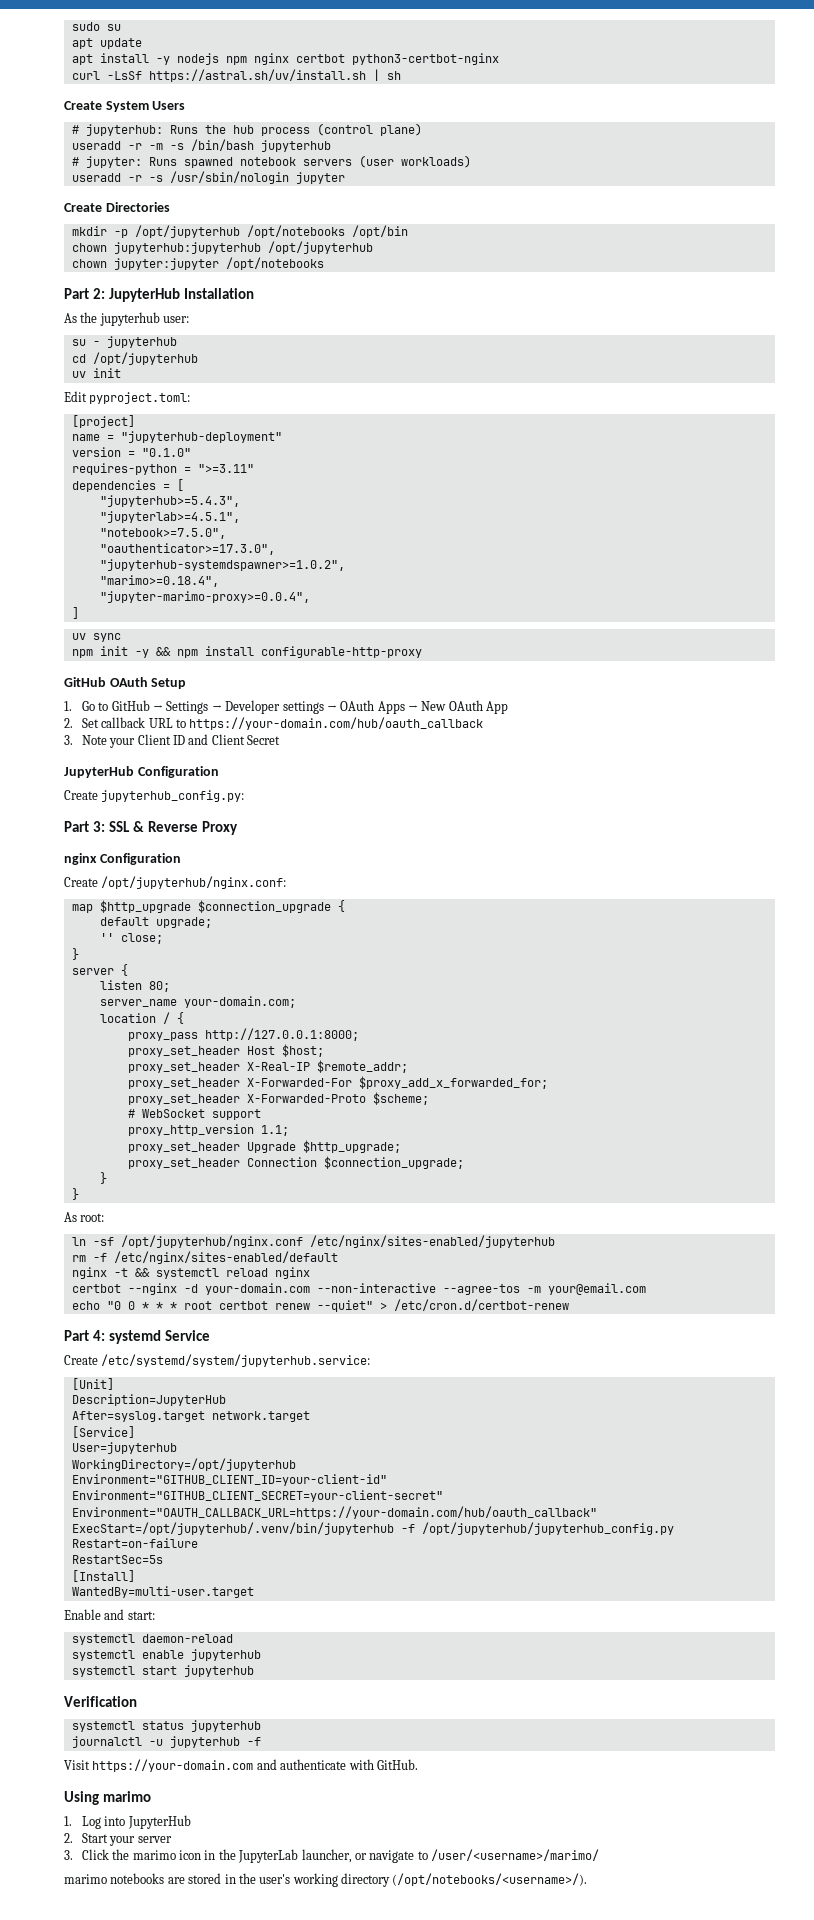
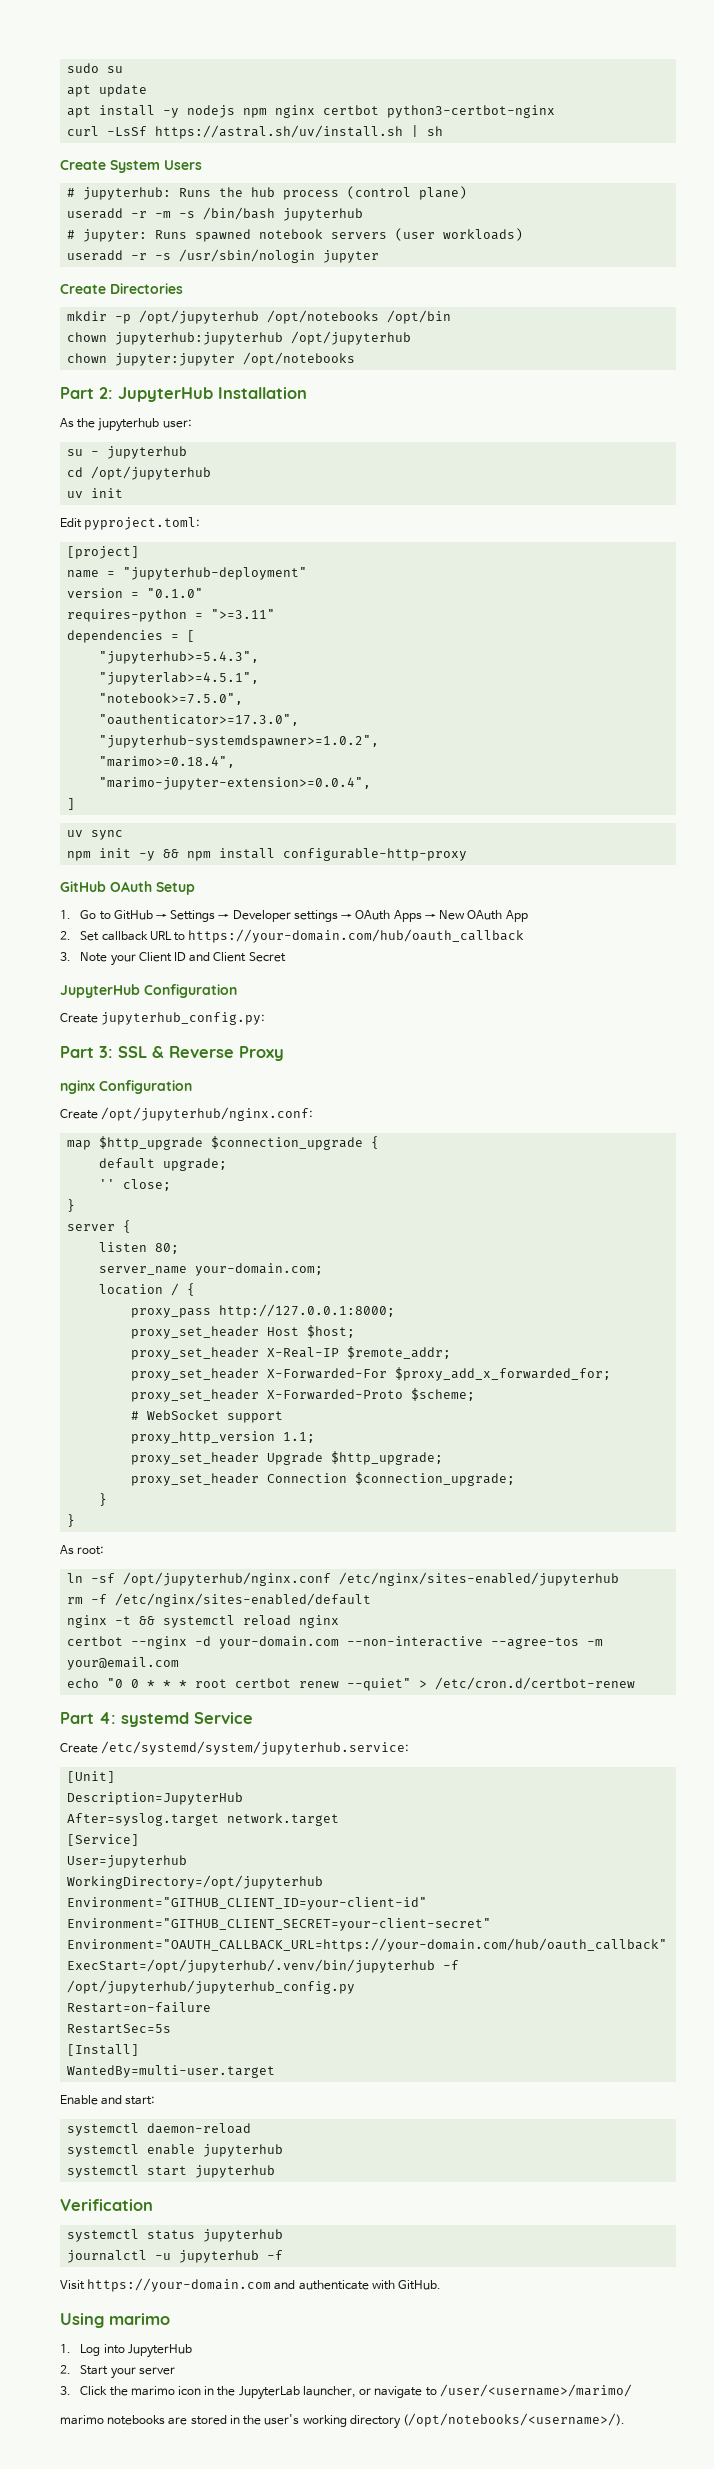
- "jupyter-marimo-proxy>=0.0.4",
+ "marimo-jupyter-extension>=0.0.4",

